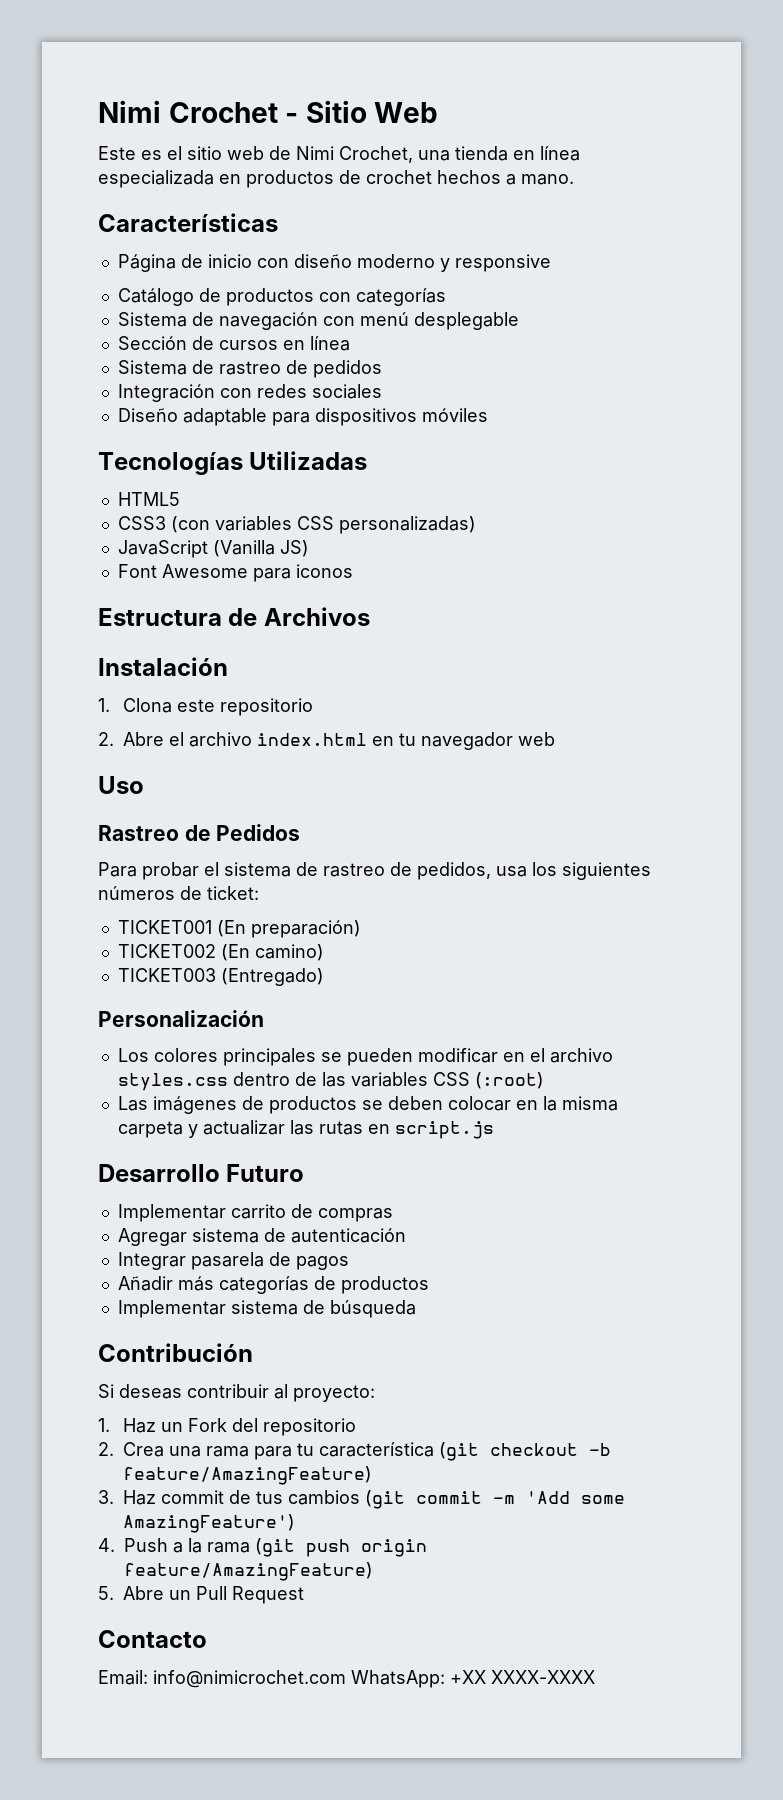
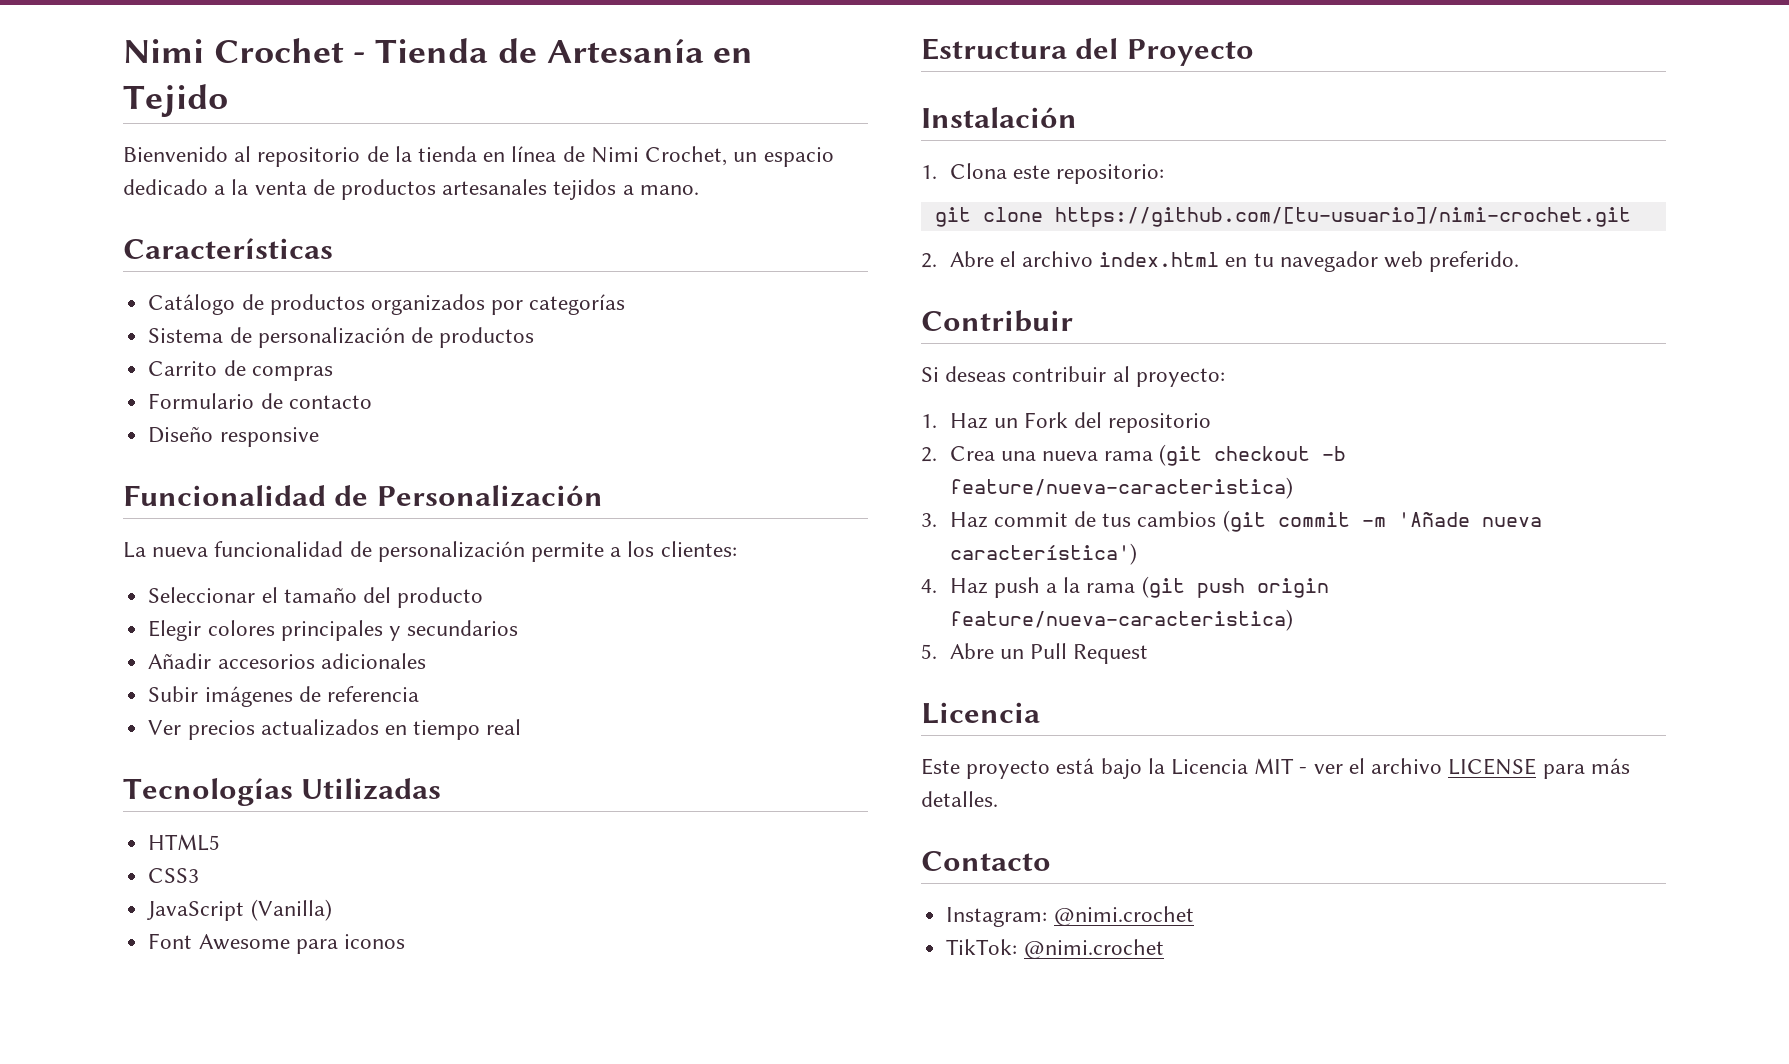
- Nimi Crochet - Sitio Web
- Este es el sitio web de Nimi Crochet, una tienda en línea especializada en productos de crochet hechos a mano.
+ Nimi Crochet - Tienda de Artesanía en Tejido
+ Bienvenido al repositorio de la tienda en línea de Nimi Crochet, un espacio dedicado a la venta de productos artesanales tejidos a mano.
  Características
- Página de inicio con diseño moderno y responsive
- Catálogo de productos con categorías
+ Catálogo de productos organizados por categorías
- Sistema de navegación con menú desplegable
- Sección de cursos en línea
- Sistema de rastreo de pedidos
- Integración con redes sociales
- Diseño adaptable para dispositivos móviles
+ Sistema de personalización de productos
+ Carrito de compras
+ Formulario de contacto
+ Diseño responsive
+ Funcionalidad de Personalización
+ La nueva funcionalidad de personalización permite a los clientes:
+ Seleccionar el tamaño del producto
+ Elegir colores principales y secundarios
+ Añadir accesorios adicionales
+ Subir imágenes de referencia
+ Ver precios actualizados en tiempo real
- CSS3 (con variables CSS personalizadas)
+ CSS3
- JavaScript (Vanilla JS)
+ JavaScript (Vanilla)
- Estructura de Archivos
+ Estructura del Proyecto
- 1. Clona este repositorio
+ 1. Clona este repositorio:
+ git clone https://github.com/[tu-usuario]/nimi-crochet.git
- 2. Abre el archivo index.html en tu navegador web
- Uso
- Rastreo de Pedidos
- Para probar el sistema de rastreo de pedidos, usa los siguientes números de ticket:
- TICKET001 (En preparación)
- TICKET002 (En camino)
- TICKET003 (Entregado)
- Personalización
- Los colores principales se pueden modificar en el archivo styles.css dentro de las variables CSS (:root)
- Las imágenes de productos se deben colocar en la misma carpeta y actualizar las rutas en script.js
- Desarrollo Futuro
- Implementar carrito de compras
- Agregar sistema de autenticación
- Integrar pasarela de pagos
- Añadir más categorías de productos
- Implementar sistema de búsqueda
- Contribución
+ 2. Abre el archivo index.html en tu navegador web preferido.
+ Contribuir
- 2. Crea una rama para tu característica (git checkout -b feature/AmazingFeature)
+ 2. Crea una nueva rama (git checkout -b feature/nueva-caracteristica)
- 3. Haz commit de tus cambios (git commit -m 'Add some AmazingFeature')
+ 3. Haz commit de tus cambios (git commit -m 'Añade nueva característica')
- 4. Push a la rama (git push origin feature/AmazingFeature)
+ 4. Haz push a la rama (git push origin feature/nueva-caracteristica)
  5. Abre un Pull Request
+ Licencia
+ Este proyecto está bajo la Licencia MIT - ver el archivo LICENSE para más detalles.
  Contacto
- Email: info@nimicrochet.com WhatsApp: +XX XXXX-XXXX
+ Instagram: @nimi.crochet
+ TikTok: @nimi.crochet

